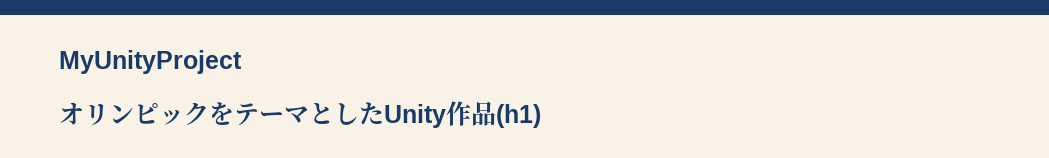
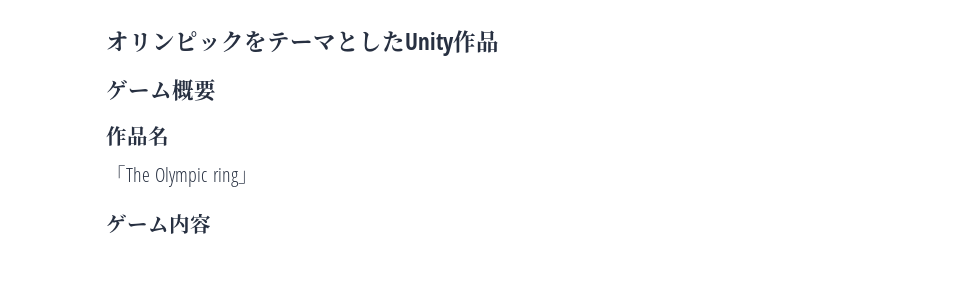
- MyUnityProject
- オリンピックをテーマとしたUnity作品(h1)
+ オリンピックをテーマとしたUnity作品
+ ゲーム概要
+ 作品名
+ 「The Olympic ring」
+ ゲーム内容

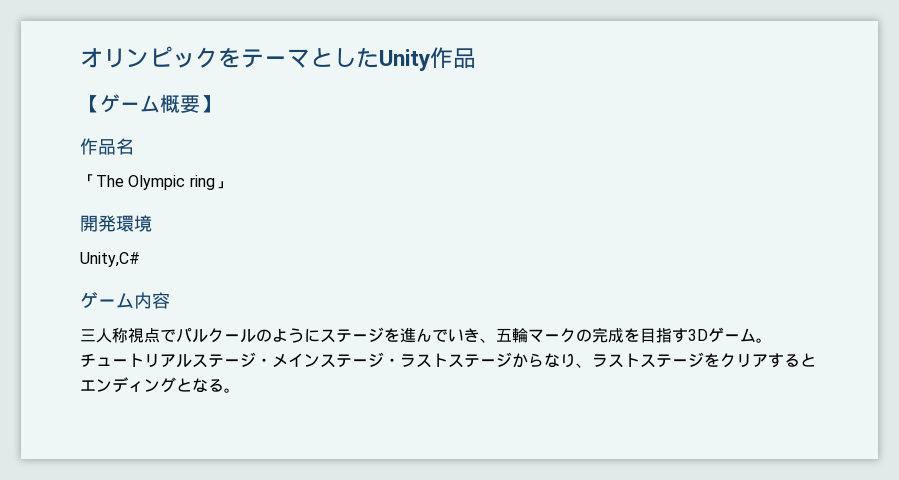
- ゲーム概要
+ 【ゲーム概要】
+ 開発環境
+ Unity,C#
+ 三人称視点でパルクールのようにステージを進んでいき、五輪マークの完成を目指す3Dゲーム。
+ チュートリアルステージ・メインステージ・ラストステージからなり、ラストステージをクリアするとエンディングとなる。

